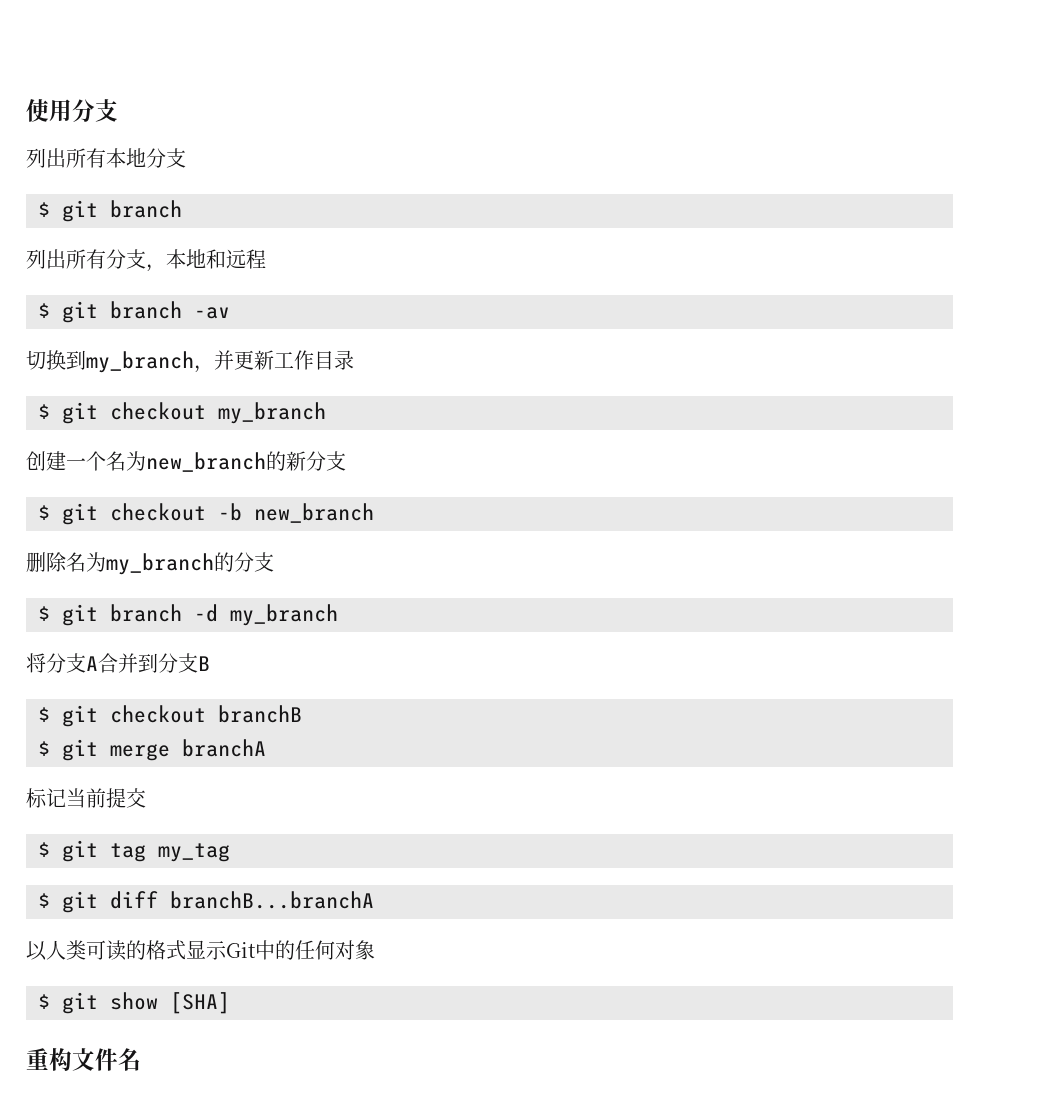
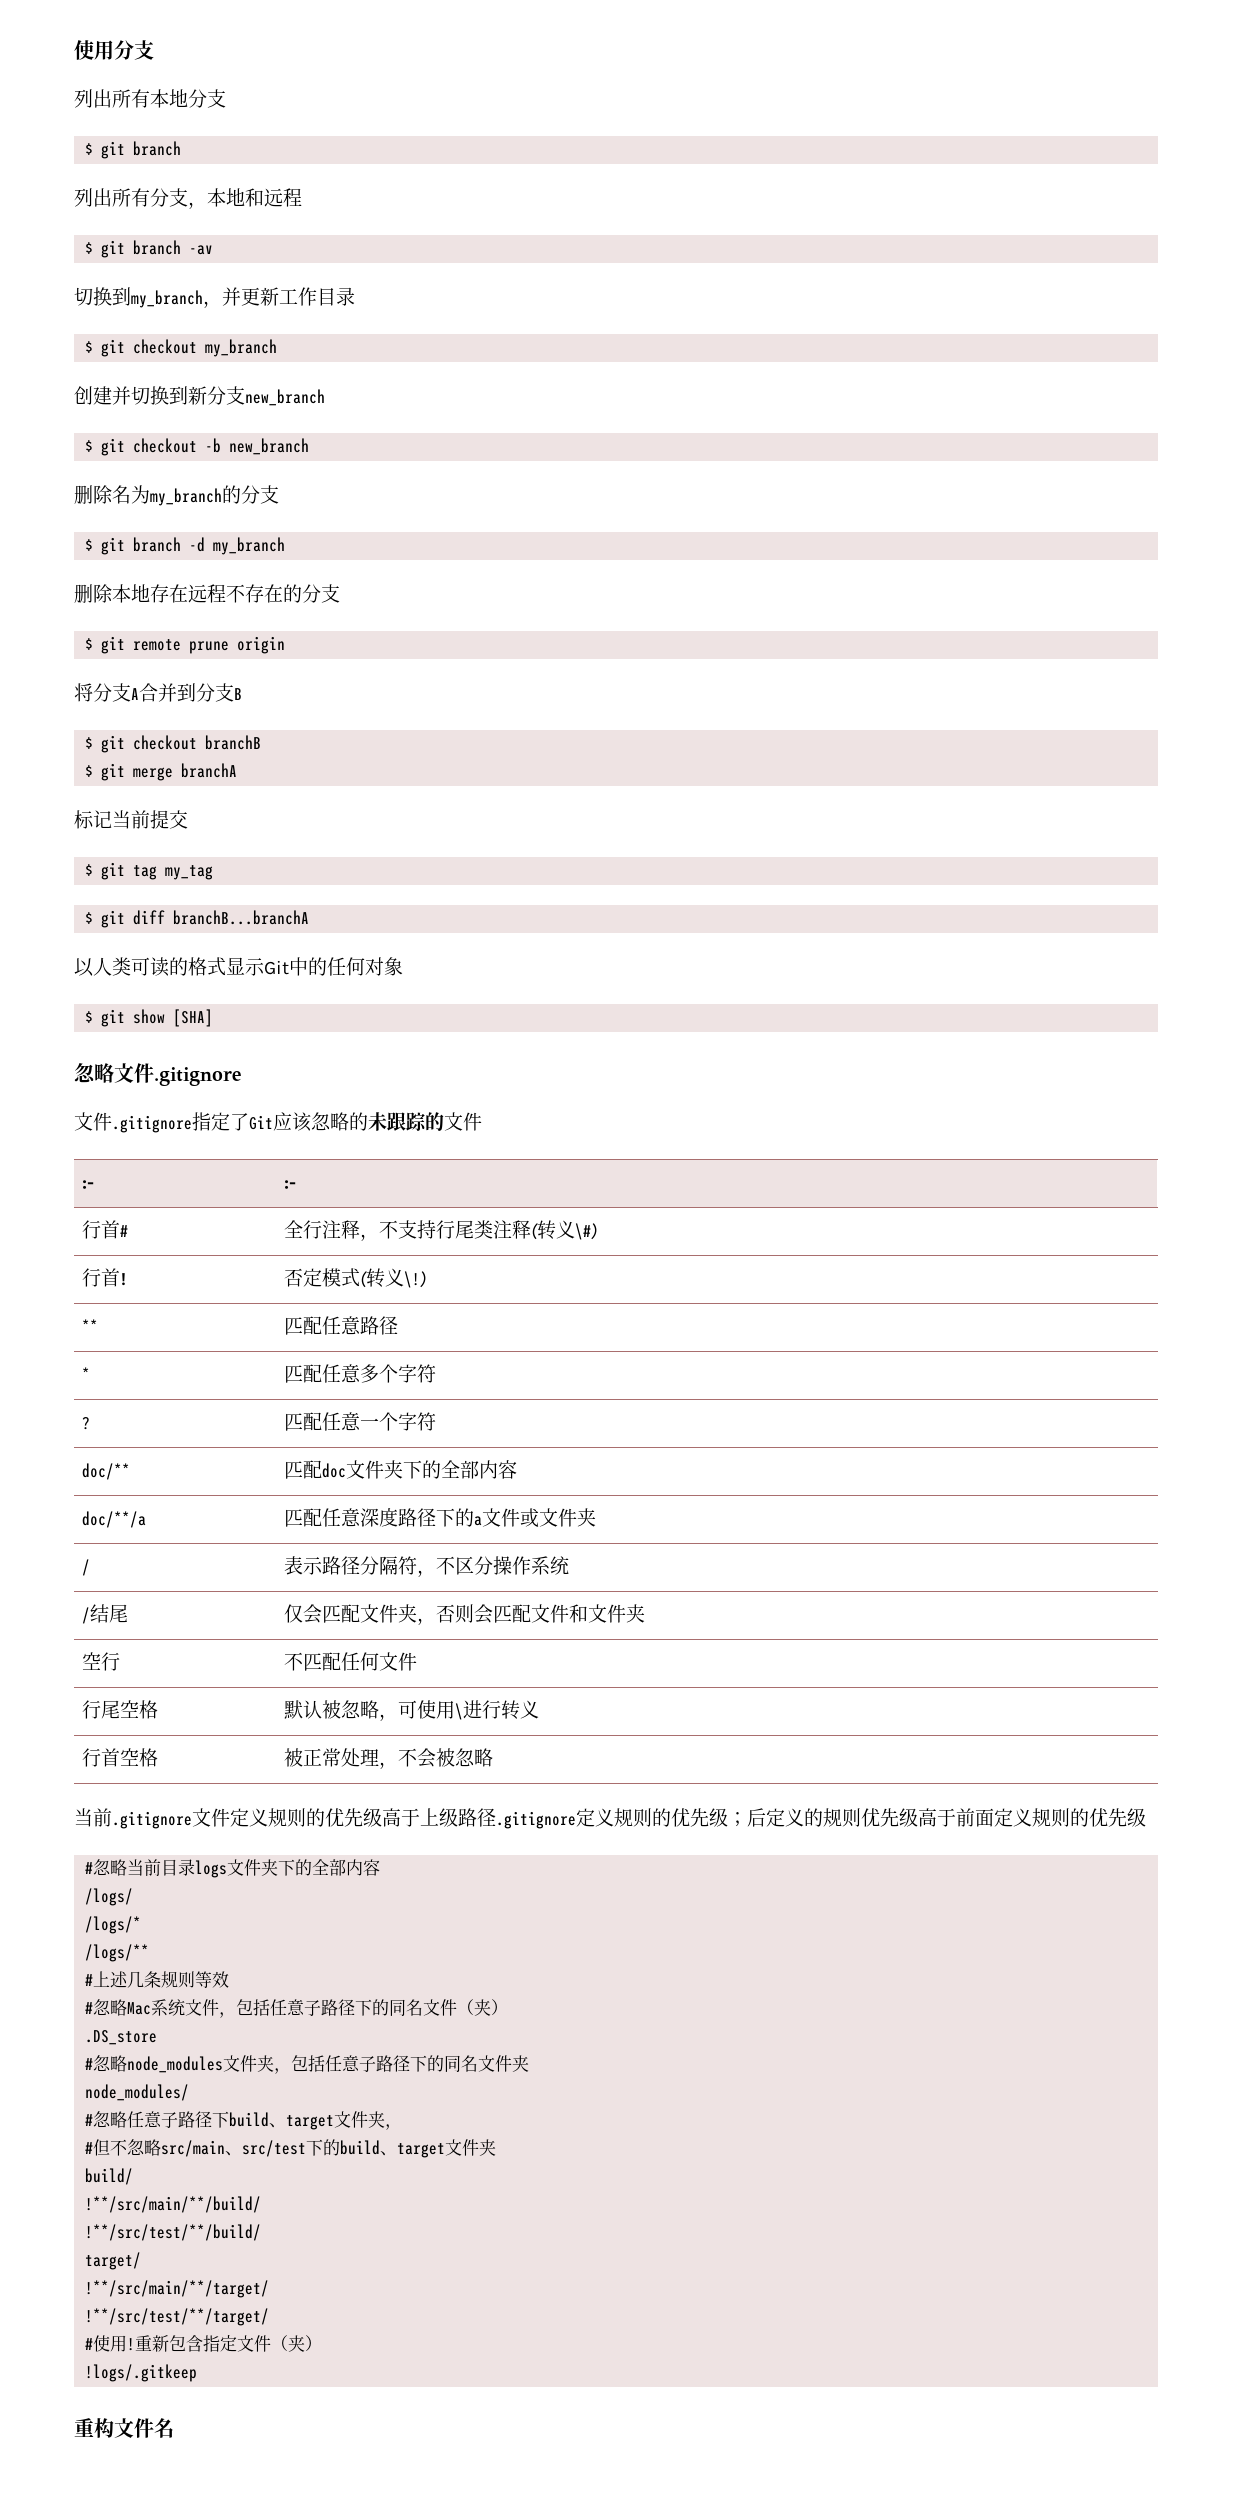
- 创建一个名为new_branch的新分支
+ 创建并切换到新分支new_branch
+ 删除本地存在远程不存在的分支
+ $ git remote prune origin
+ 忽略文件.gitignore
+ 文件.gitignore指定了Git应该忽略的未跟踪的文件
+ :- | :-
+ 行首# | 全行注释，不支持行尾类注释(转义\#)
+ 行首! | 否定模式(转义\!)
+ ** | 匹配任意路径
+ * | 匹配任意多个字符
+ ? | 匹配任意一个字符
+ doc/** | 匹配doc文件夹下的全部内容
+ doc/**/a | 匹配任意深度路径下的a文件或文件夹
+ / | 表示路径分隔符，不区分操作系统
+ /结尾 | 仅会匹配文件夹，否则会匹配文件和文件夹
+ 空行 | 不匹配任何文件
+ 行尾空格 | 默认被忽略，可使用\进行转义
+ 行首空格 | 被正常处理，不会被忽略
+ 当前.gitignore文件定义规则的优先级高于上级路径.gitignore定义规则的优先级；后定义的规则优先级高于前面定义规则的优先级
+ #忽略当前目录logs文件夹下的全部内容
+ /logs/
+ /logs/*
+ /logs/**
+ #上述几条规则等效
+ #忽略Mac系统文件，包括任意子路径下的同名文件（夹）
+ .DS_store
+ #忽略node_modules文件夹，包括任意子路径下的同名文件夹
+ node_modules/
+ #忽略任意子路径下build、target文件夹，
+ #但不忽略src/main、src/test下的build、target文件夹
+ build/
+ !**/src/main/**/build/
+ !**/src/test/**/build/
+ target/
+ !**/src/main/**/target/
+ !**/src/test/**/target/
+ #使用!重新包含指定文件（夹）
+ !logs/.gitkeep

